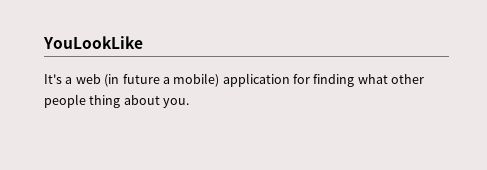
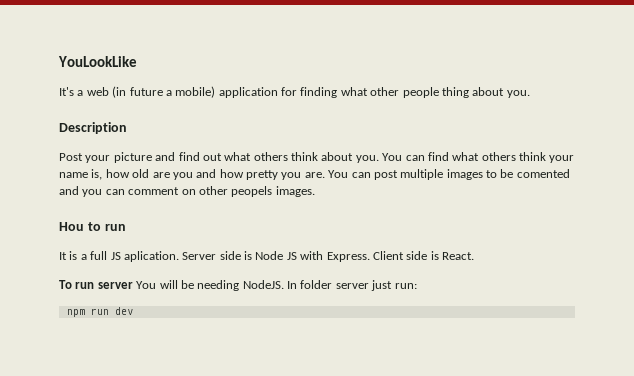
+ Description
+ Post your picture and find out what others think about you. You can find what others think your name is, how old are you and how pretty you are. You can post multiple images to be comented and you can comment on other peopels images.
+ Hou to run
+ It is a full JS aplication. Server side is Node JS with Express. Client side is React.
+ To run server You will be needing NodeJS. In folder server just run:
+ npm run dev

